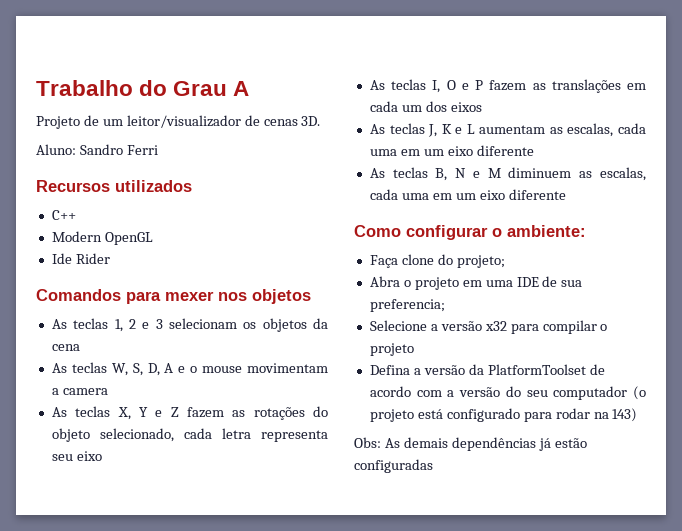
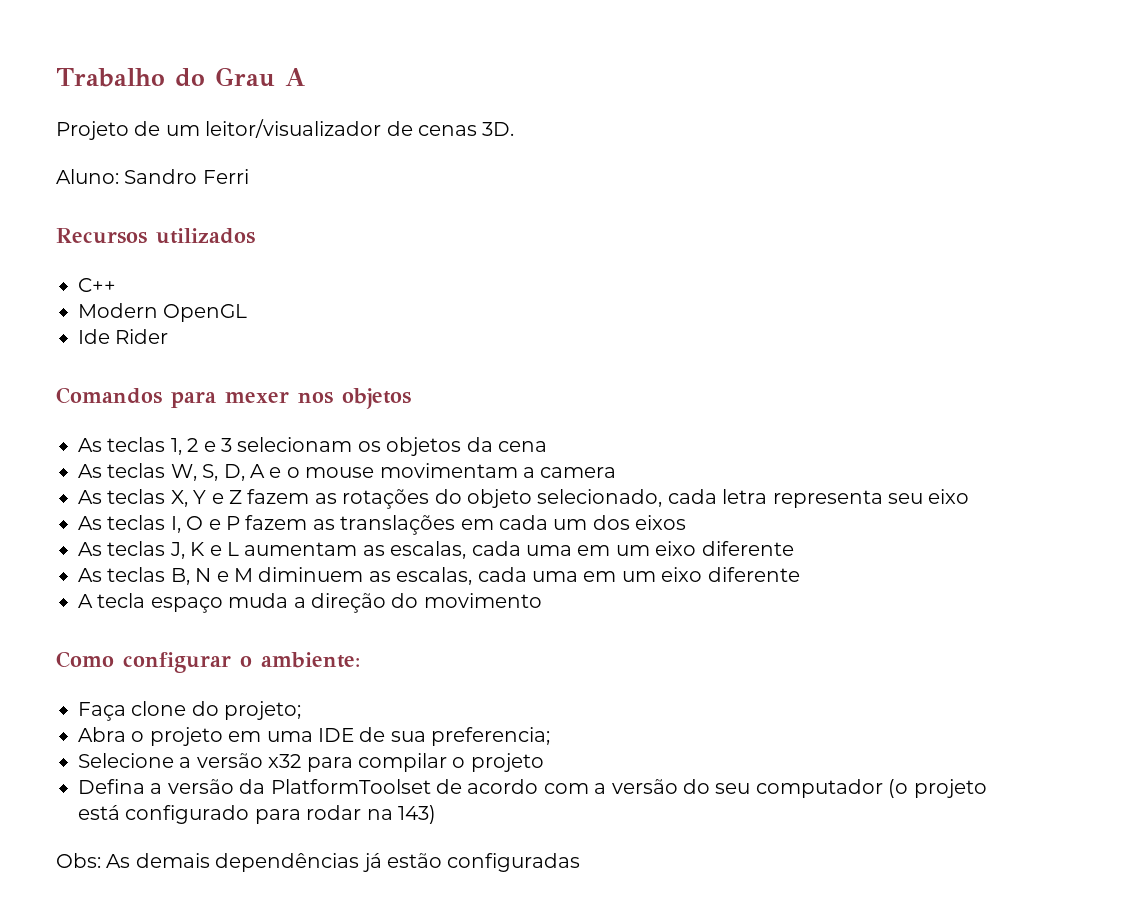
+ A tecla espaço muda a direção do movimento

